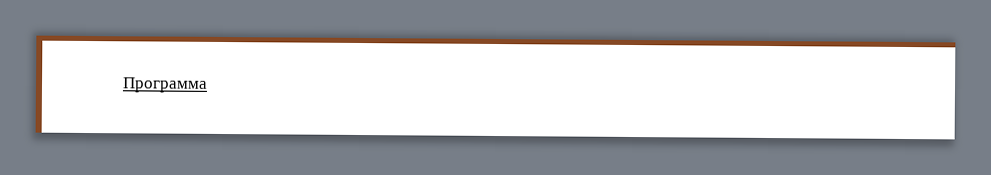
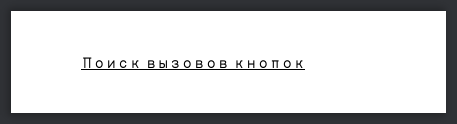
- Программа
+ Поиск вызовов кнопок

